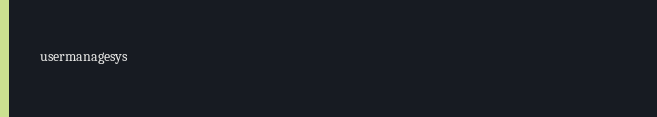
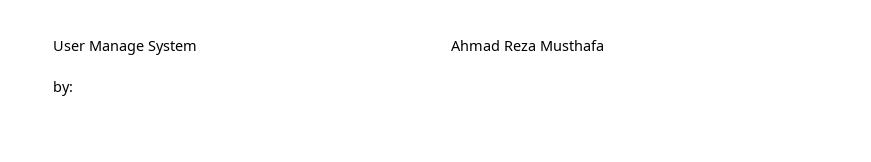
- usermanagesys
+ User Manage System
+ by:
+ Ahmad Reza Musthafa

